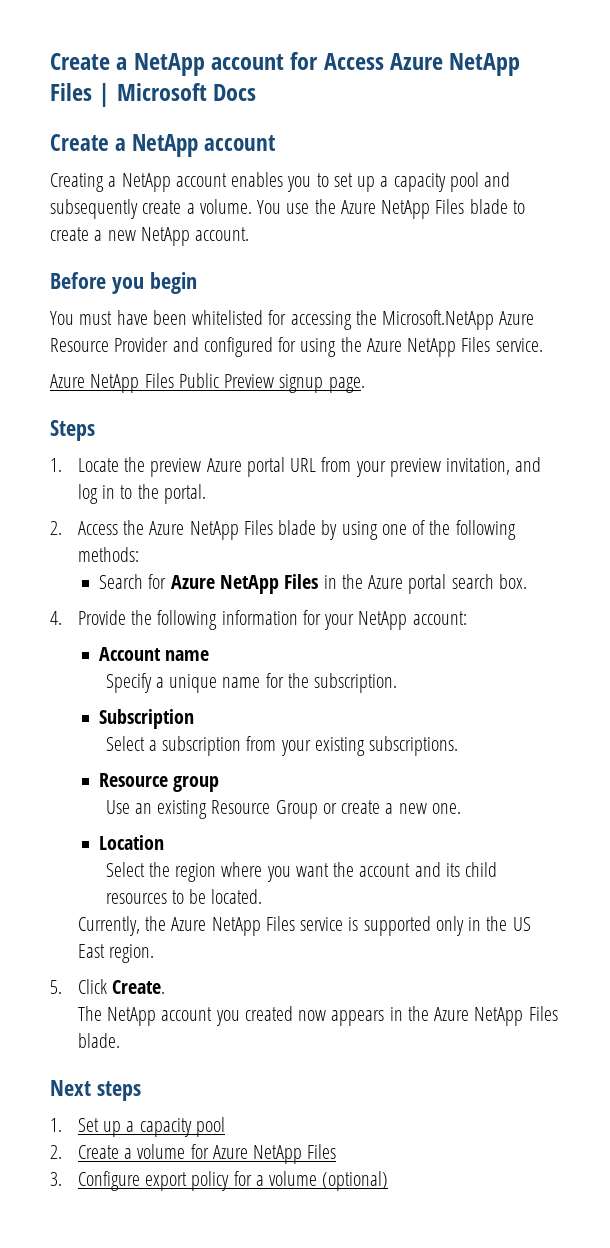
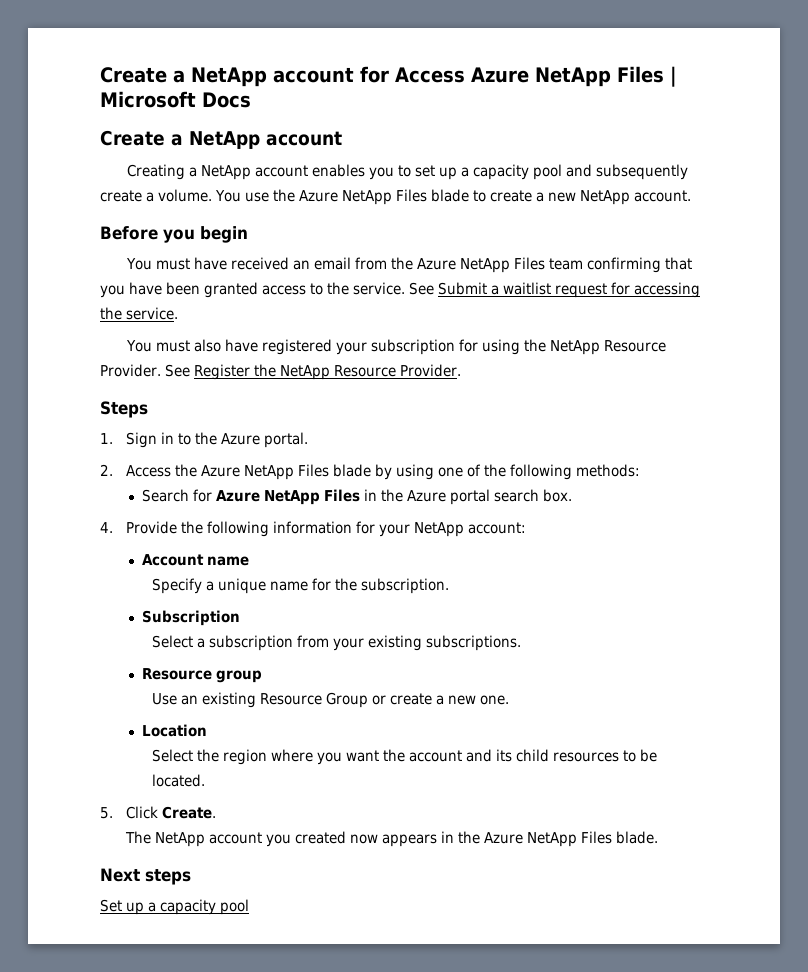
- You must have been whitelisted for accessing the Microsoft.NetApp Azure Resource Provider and configured for using the Azure NetApp Files service.
- Azure NetApp Files Public Preview signup page.
+ You must have received an email from the Azure NetApp Files team confirming that you have been granted access to the service. See Submit a waitlist request for accessing the service.
+ You must also have registered your subscription for using the NetApp Resource Provider. See Register the NetApp Resource Provider.
  Steps
- 1. Locate the preview Azure portal URL from your preview invitation, and log in to the portal.
+ 1. Sign in to the Azure portal.
- Currently, the Azure NetApp Files service is supported only in the US East region.
- 1. Set up a capacity pool
+ Set up a capacity pool
- 2. Create a volume for Azure NetApp Files
- 3. Configure export policy for a volume (optional)

